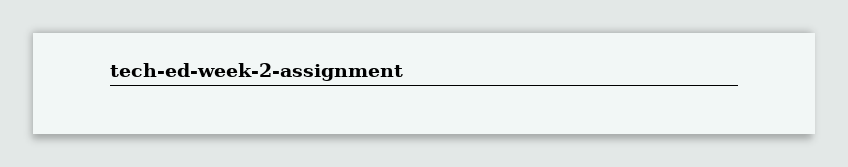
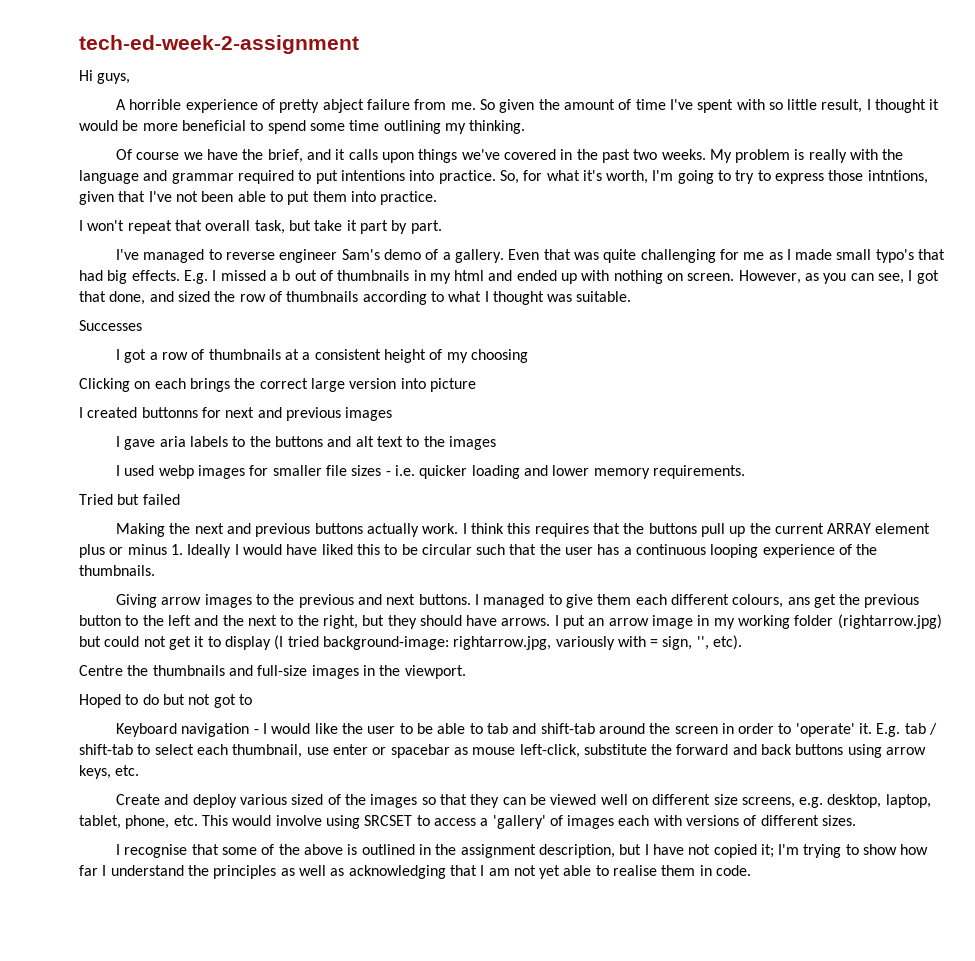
+ Hi guys,
+ A horrible experience of pretty abject failure from me. So given the amount of time I've spent with so little result, I thought it would be more beneficial to spend some time outlining my thinking.
+ Of course we have the brief, and it calls upon things we've covered in the past two weeks. My problem is really with the language and grammar required to put intentions into practice. So, for what it's worth, I'm going to try to express those intntions, given that I've not been able to put them into practice.
+ I won't repeat that overall task, but take it part by part.
+ I've managed to reverse engineer Sam's demo of a gallery. Even that was quite challenging for me as I made small typo's that had big effects. E.g. I missed a b out of thumbnails in my html and ended up with nothing on screen. However, as you can see, I got that done, and sized the row of thumbnails according to what I thought was suitable.
+ Successes
+ I got a row of thumbnails at a consistent height of my choosing
+ Clicking on each brings the correct large version into picture
+ I created buttonns for next and previous images
+ I gave aria labels to the buttons and alt text to the images
+ I used webp images for smaller file sizes - i.e. quicker loading and lower memory requirements.
+ Tried but failed
+ Making the next and previous buttons actually work. I think this requires that the buttons pull up the current ARRAY element plus or minus 1. Ideally I would have liked this to be circular such that the user has a continuous looping experience of the thumbnails.
+ Giving arrow images to the previous and next buttons. I managed to give them each different colours, ans get the previous button to the left and the next to the right, but they should have arrows. I put an arrow image in my working folder (rightarrow.jpg) but could not get it to display (I tried background-image: rightarrow.jpg, variously with = sign, '', etc).
+ Centre the thumbnails and full-size images in the viewport.
+ Hoped to do but not got to
+ Keyboard navigation - I would like the user to be able to tab and shift-tab around the screen in order to 'operate' it. E.g. tab / shift-tab to select each thumbnail, use enter or spacebar as mouse left-click, substitute the forward and back buttons using arrow keys, etc.
+ Create and deploy various sized of the images so that they can be viewed well on different size screens, e.g. desktop, laptop, tablet, phone, etc. This would involve using SRCSET to access a 'gallery' of images each with versions of different sizes.
+ I recognise that some of the above is outlined in the assignment description, but I have not copied it; I'm trying to show how far I understand the principles as well as acknowledging that I am not yet able to realise them in code.

